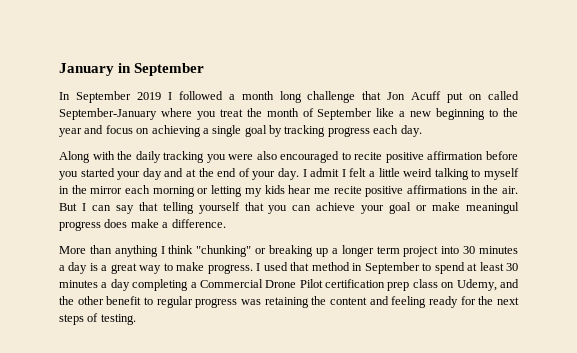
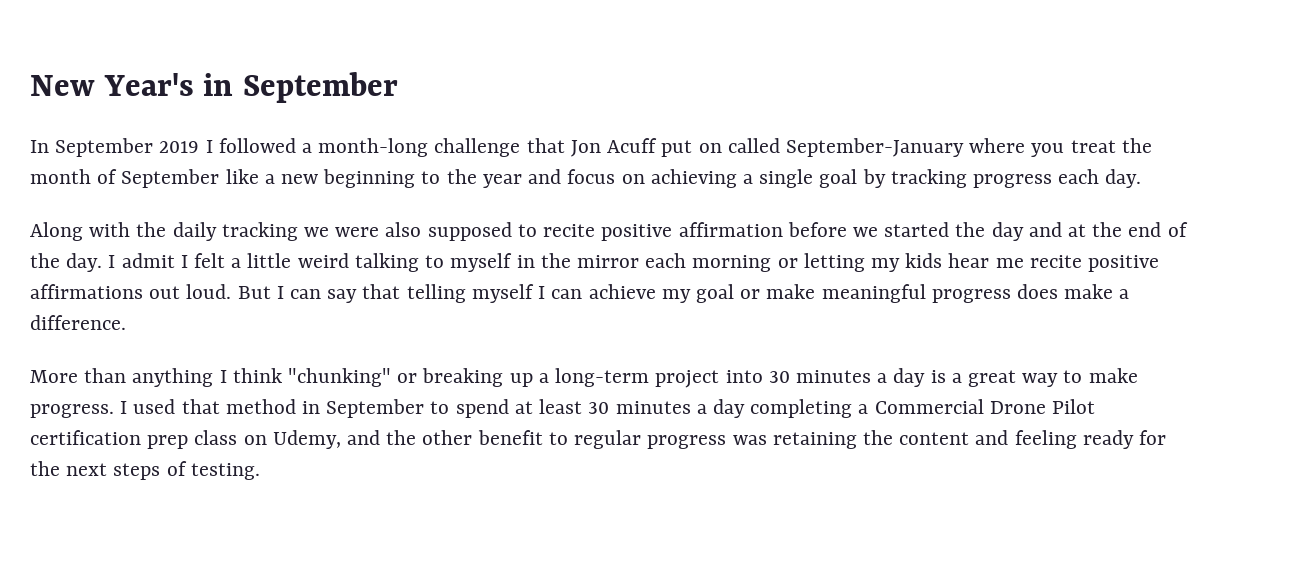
- January in September
+ New Year's in September
- In September 2019 I followed a month long challenge that Jon Acuff put on called September-January where you treat the month of September like a new beginning to the year and focus on achieving a single goal by tracking progress each day.
+ In September 2019 I followed a month-long challenge that Jon Acuff put on called September-January where you treat the month of September like a new beginning to the year and focus on achieving a single goal by tracking progress each day.
- Along with the daily tracking you were also encouraged to recite positive affirmation before you started your day and at the end of your day.
+ Along with the daily tracking we were also supposed to recite positive affirmation before we started the day and at the end of the day.
- I admit I felt a little weird talking to myself in the mirror each morning or letting my kids hear me recite positive affirmations in the air.
+ I admit I felt a little weird talking to myself in the mirror each morning or letting my kids hear me recite positive affirmations out loud.
- But I can say that telling yourself that you can achieve your goal or make meaningul progress does make a difference.
+ But I can say that telling myself I can achieve my goal or make meaningful progress does make a difference.
- More than anything I think "chunking" or breaking up a longer term project into 30 minutes a day is a great way to make progress.
+ More than anything I think "chunking" or breaking up a long-term project into 30 minutes a day is a great way to make progress.

